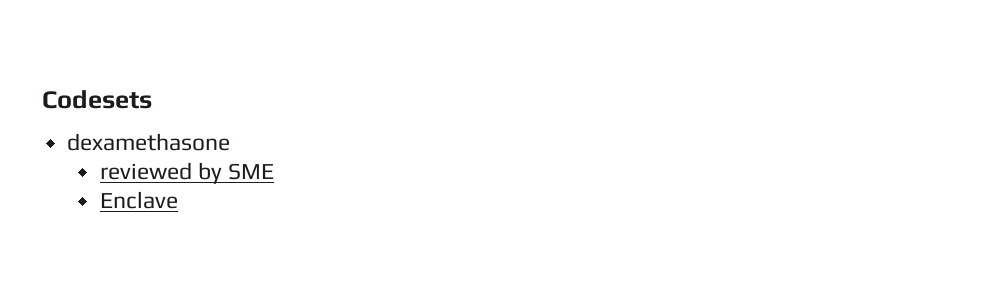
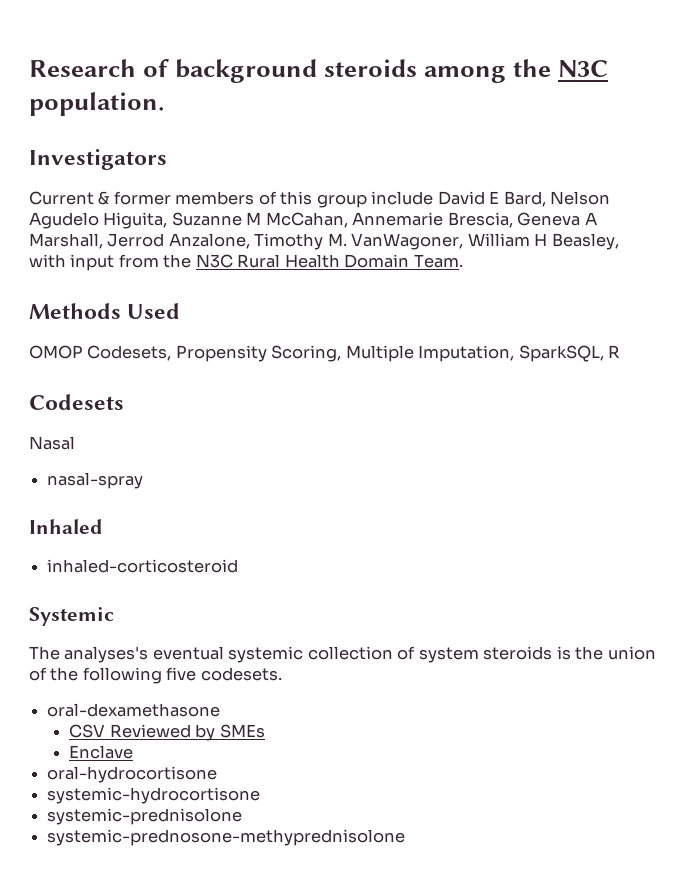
+ Research of background steroids among the N3C population.
+ Investigators
+ Current & former members of this group include David E Bard, Nelson Agudelo Higuita, Suzanne M McCahan, Annemarie Brescia, Geneva A Marshall, Jerrod Anzalone, Timothy M. VanWagoner, William H Beasley, with input from the N3C Rural Health Domain Team.
+ Methods Used
+ OMOP Codesets, Propensity Scoring, Multiple Imputation, SparkSQL, R
  Codesets
- dexamethasone
- reviewed by SME
+ Nasal
+ nasal-spray
+ Inhaled
+ inhaled-corticosteroid
+ Systemic
+ The analyses's eventual systemic collection of system steroids is the union of the following five codesets.
+ oral-dexamethasone
+ CSV Reviewed by SMEs
  Enclave
+ oral-hydrocortisone
+ systemic-hydrocortisone
+ systemic-prednisolone
+ systemic-prednosone-methyprednisolone

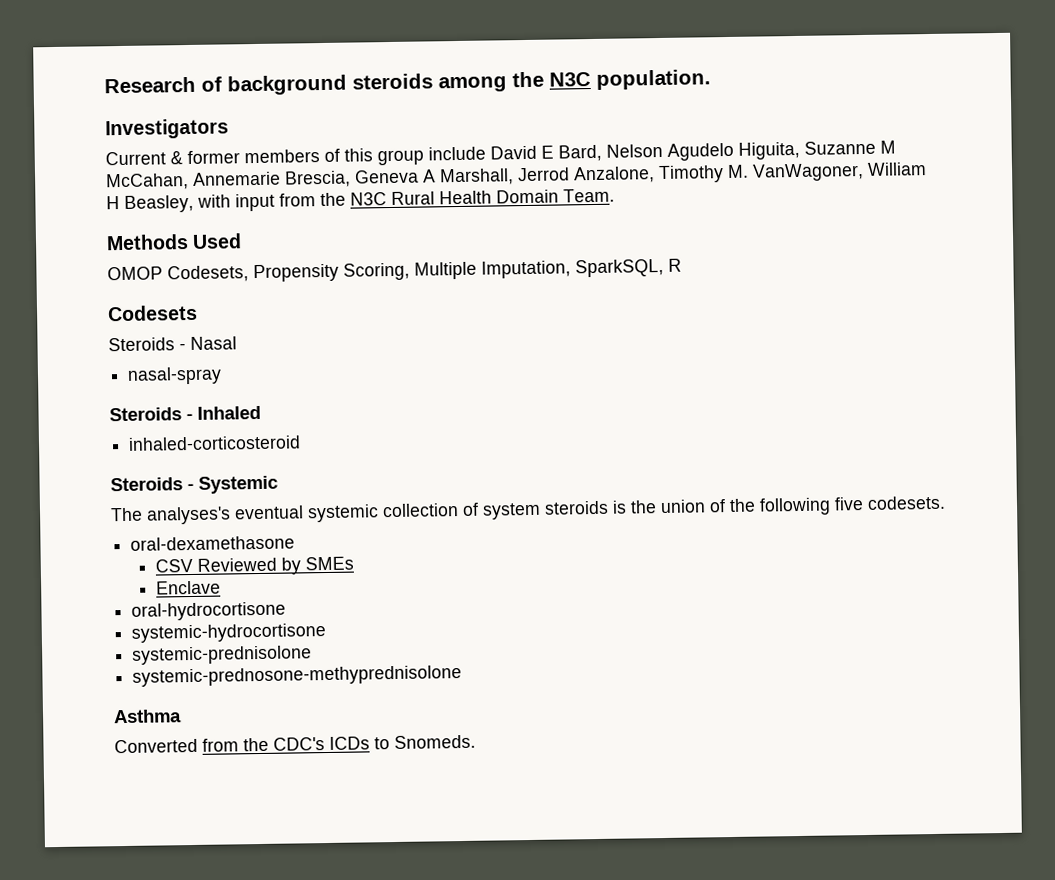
- Nasal
+ Steroids - Nasal
- Inhaled
+ Steroids - Inhaled
- Systemic
+ Steroids - Systemic
+ Asthma
+ Converted from the CDC's ICDs to Snomeds.

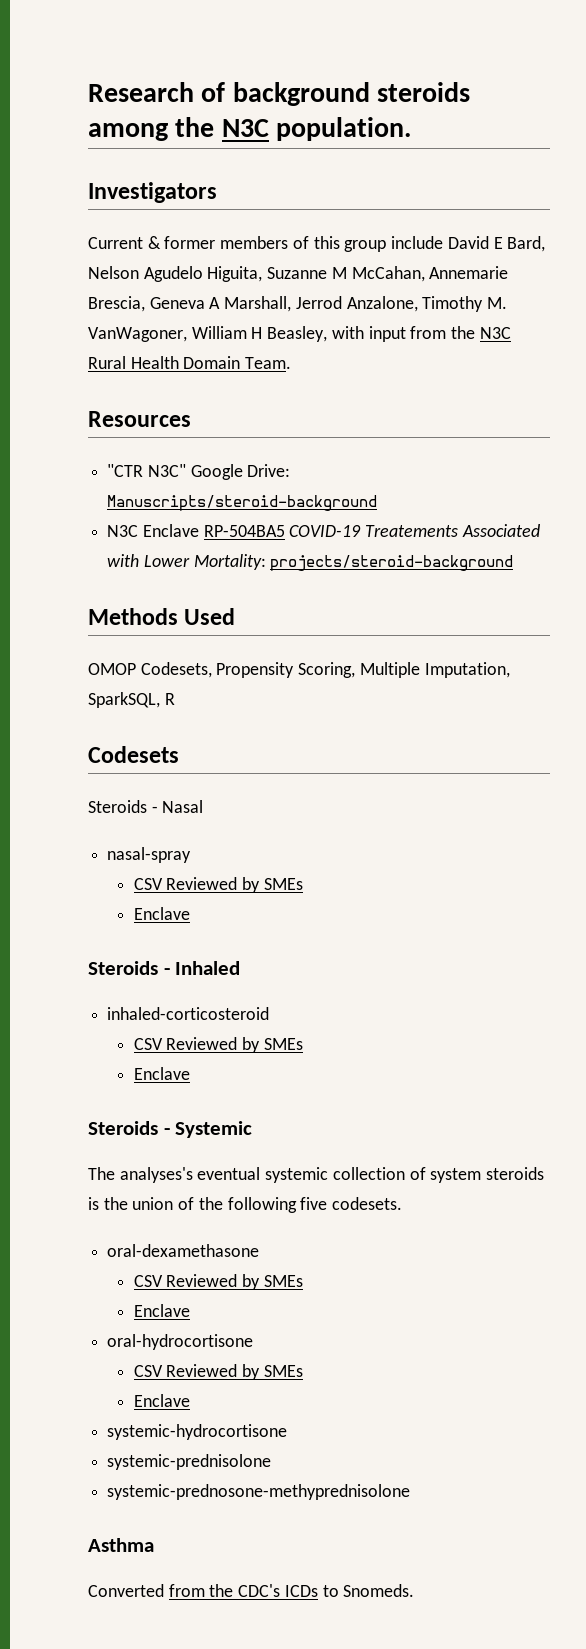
+ Resources
+ "CTR N3C" Google Drive: Manuscripts/steroid-background
+ N3C Enclave RP-504BA5 COVID-19 Treatements Associated with Lower Mortality: projects/steroid-background
  nasal-spray
+ CSV Reviewed by SMEs
+ Enclave
  inhaled-corticosteroid
+ CSV Reviewed by SMEs
+ Enclave
  oral-hydrocortisone
+ CSV Reviewed by SMEs
+ Enclave

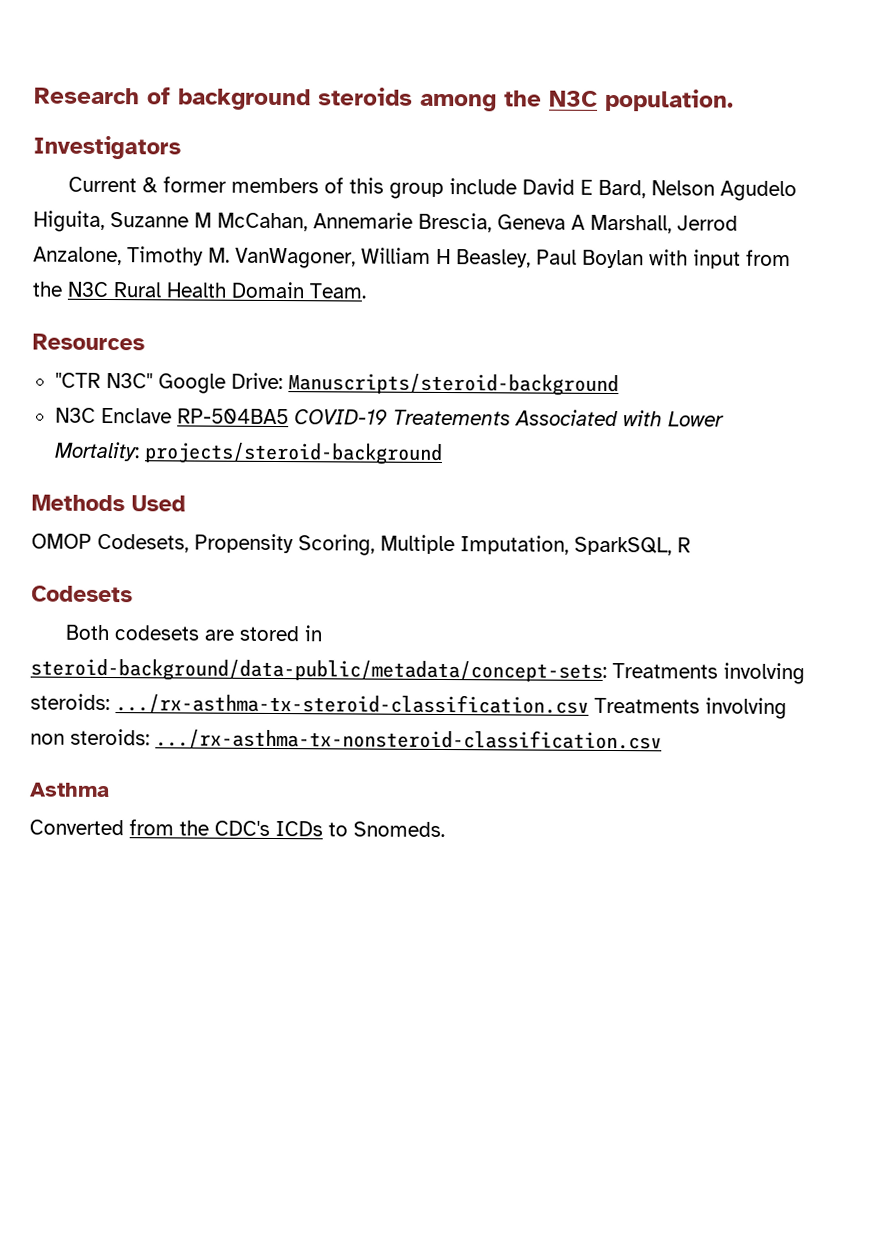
- Current & former members of this group include David E Bard, Nelson Agudelo Higuita, Suzanne M McCahan, Annemarie Brescia, Geneva A Marshall, Jerrod Anzalone, Timothy M. VanWagoner, William H Beasley, with input from the N3C Rural Health Domain Team.
+ Current & former members of this group include David E Bard, Nelson Agudelo Higuita, Suzanne M McCahan, Annemarie Brescia, Geneva A Marshall, Jerrod Anzalone, Timothy M. VanWagoner, William H Beasley, Paul Boylan with input from the N3C Rural Health Domain Team.
- Steroids - Nasal
- nasal-spray
- CSV Reviewed by SMEs
- Enclave
- Steroids - Inhaled
- inhaled-corticosteroid
- CSV Reviewed by SMEs
- Enclave
- Steroids - Systemic
- The analyses's eventual systemic collection of system steroids is the union of the following five codesets.
- oral-dexamethasone
- CSV Reviewed by SMEs
- Enclave
- oral-hydrocortisone
- CSV Reviewed by SMEs
- Enclave
- systemic-hydrocortisone
- systemic-prednisolone
- systemic-prednosone-methyprednisolone
+ Both codesets are stored in steroid-background/data-public/metadata/concept-sets: Treatments involving steroids: .../rx-asthma-tx-steroid-classification.csv Treatments involving non steroids: .../rx-asthma-tx-nonsteroid-classification.csv

